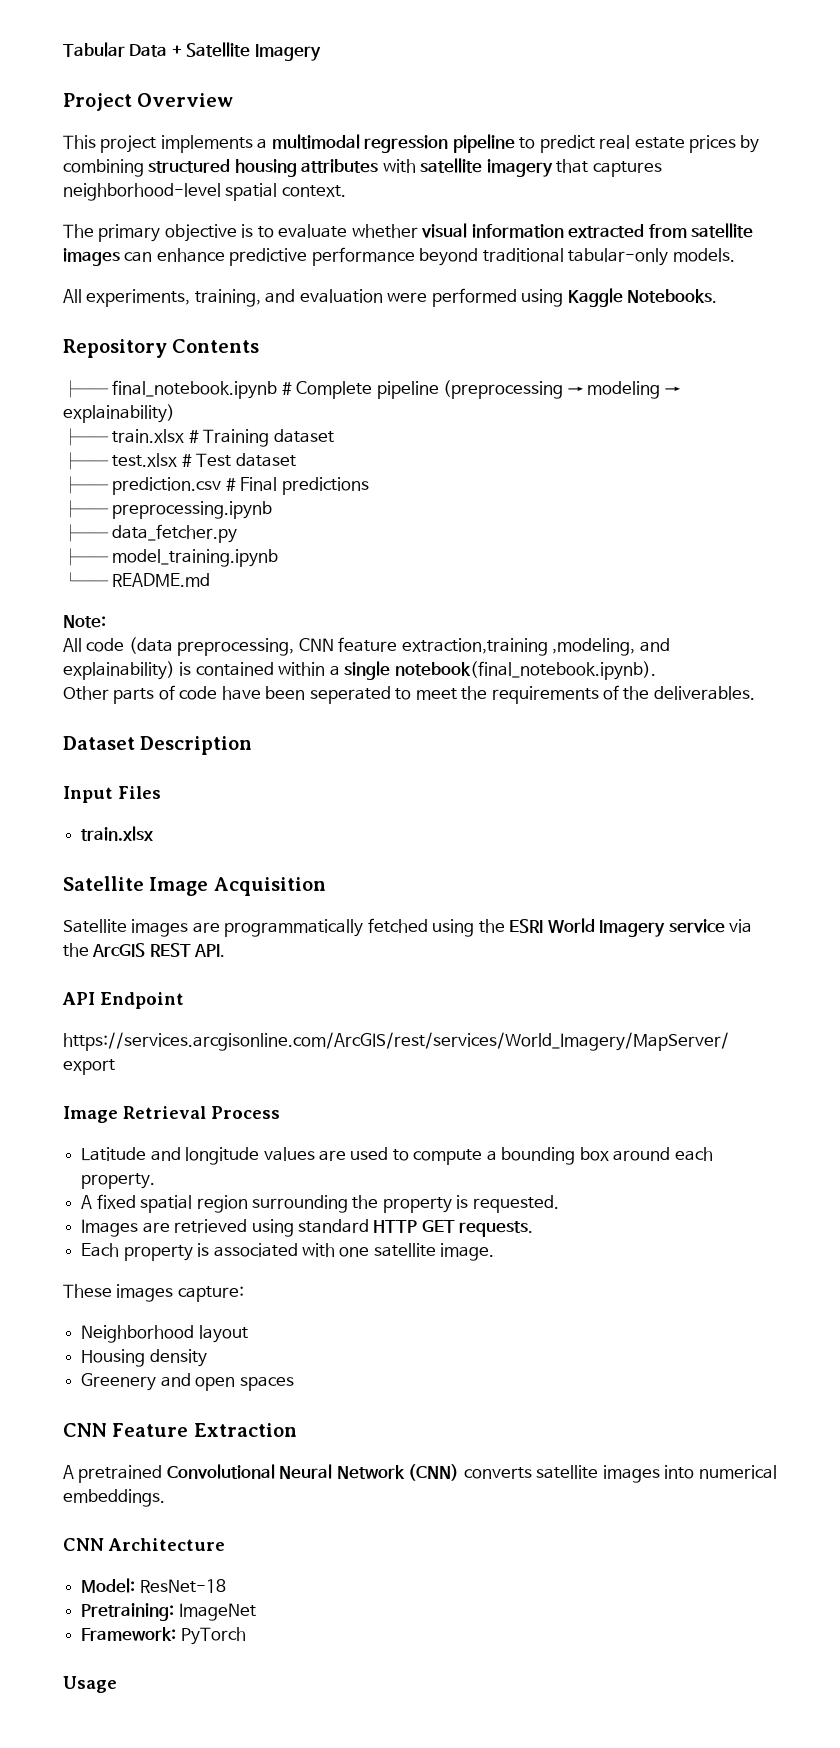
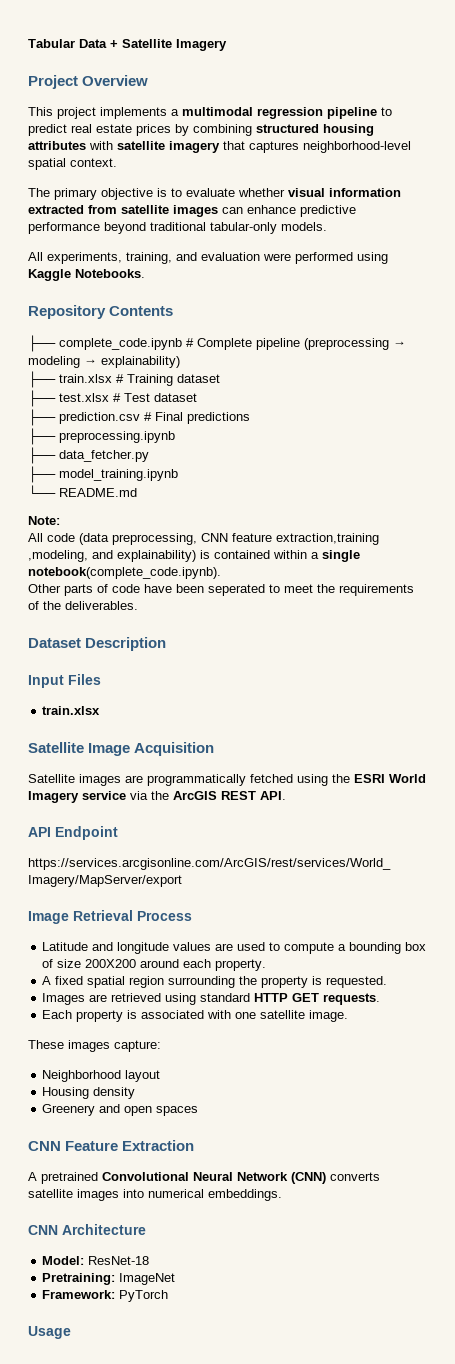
- ├── final_notebook.ipynb # Complete pipeline (preprocessing → modeling → explainability)
+ ├── complete_code.ipynb # Complete pipeline (preprocessing → modeling → explainability)
- All code (data preprocessing, CNN feature extraction,training ,modeling, and explainability) is contained within a single notebook(final_notebook.ipynb).
+ All code (data preprocessing, CNN feature extraction,training ,modeling, and explainability) is contained within a single notebook(complete_code.ipynb).
- Latitude and longitude values are used to compute a bounding box around each property.
+ Latitude and longitude values are used to compute a bounding box of size 200X200 around each property.

